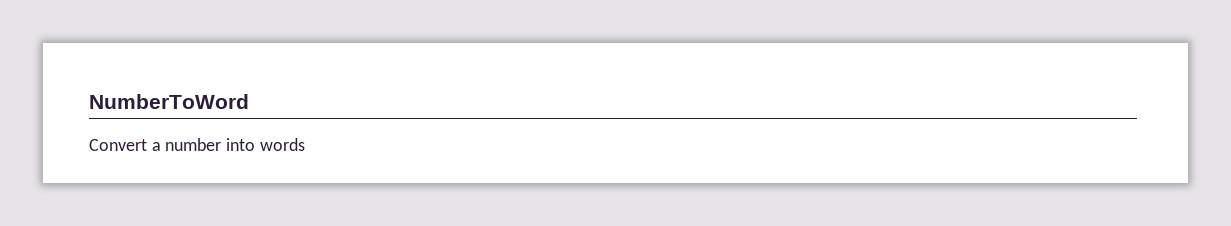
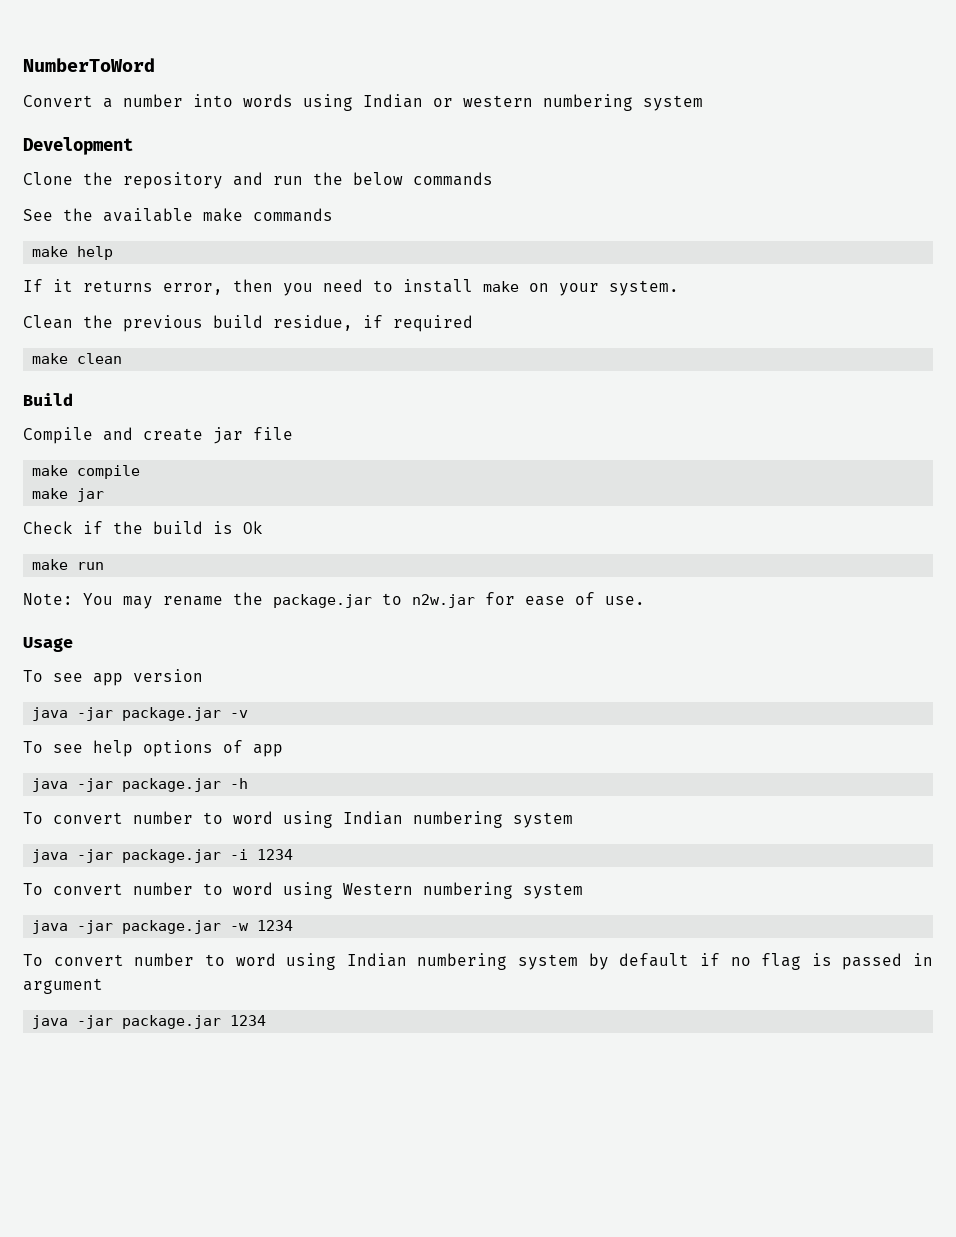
- Convert a number into words
+ Convert a number into words using Indian or western numbering system
+ Development
+ Clone the repository and run the below commands
+ See the available make commands
+ make help
+ If it returns error, then you need to install make on your system.
+ Clean the previous build residue, if required
+ make clean
+ Build
+ Compile and create jar file
+ make compile
+ make jar
+ Check if the build is Ok
+ make run
+ Note: You may rename the package.jar to n2w.jar for ease of use.
+ Usage
+ To see app version
+ java -jar package.jar -v
+ To see help options of app
+ java -jar package.jar -h
+ To convert number to word using Indian numbering system
+ java -jar package.jar -i 1234
+ To convert number to word using Western numbering system
+ java -jar package.jar -w 1234
+ To convert number to word using Indian numbering system by default if no flag is passed in argument
+ java -jar package.jar 1234

